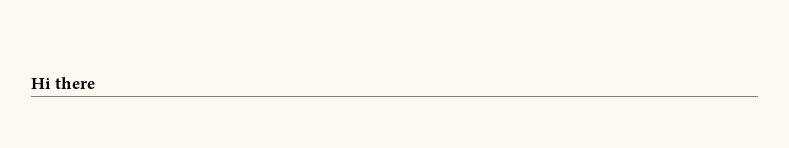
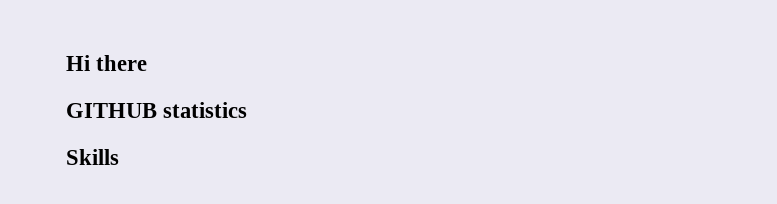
+ GITHUB statistics
+ Skills

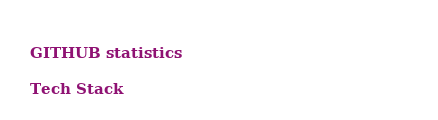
- Hi there
- Skills
+ Tech Stack

